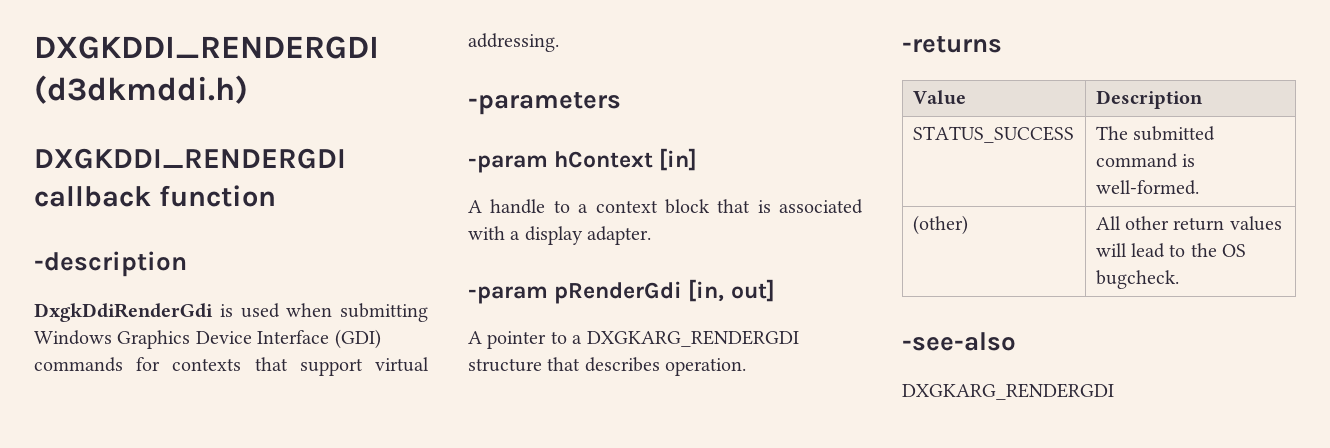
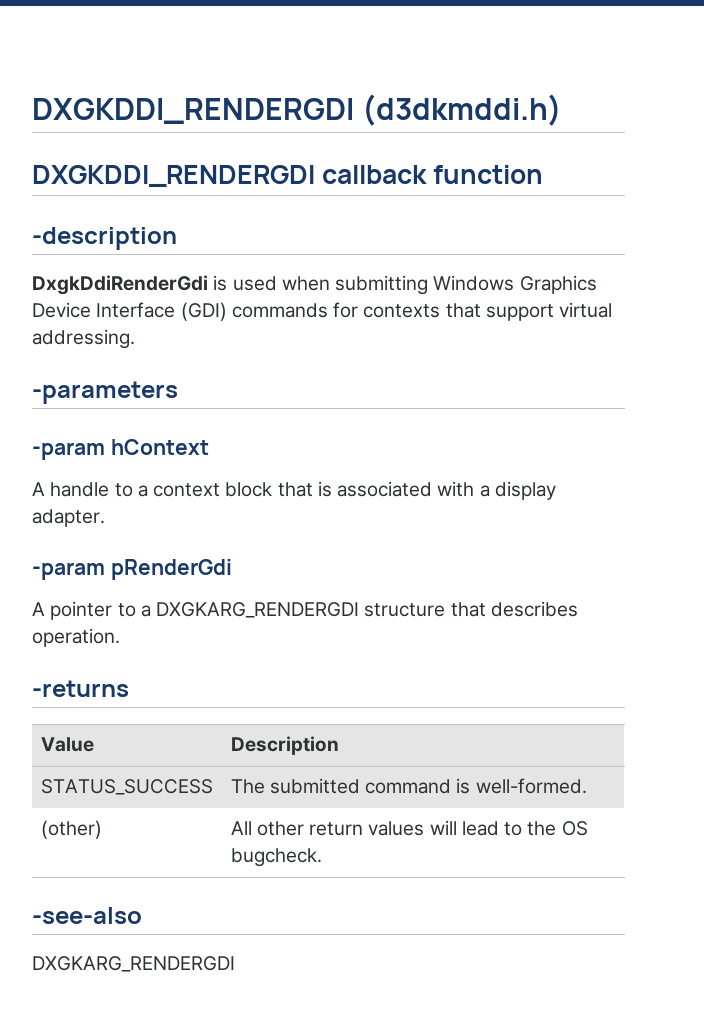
- -param hContext [in]
+ -param hContext
- -param pRenderGdi [in, out]
+ -param pRenderGdi

